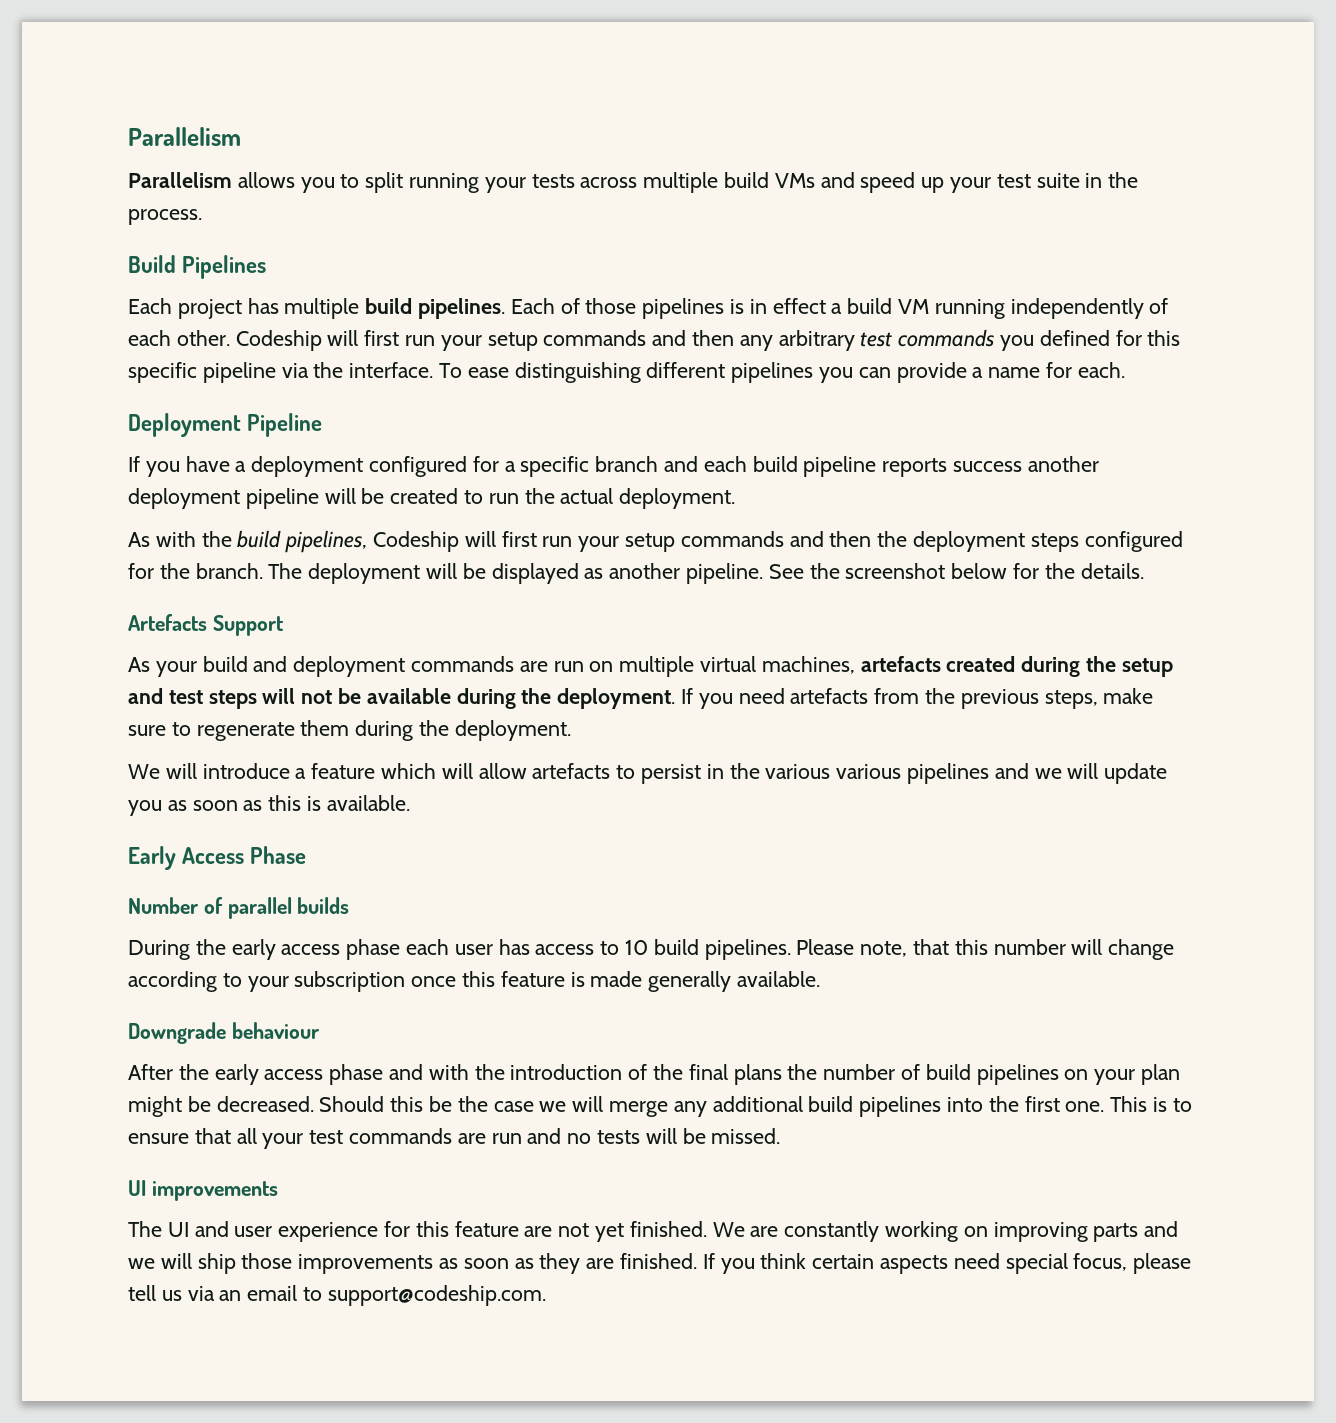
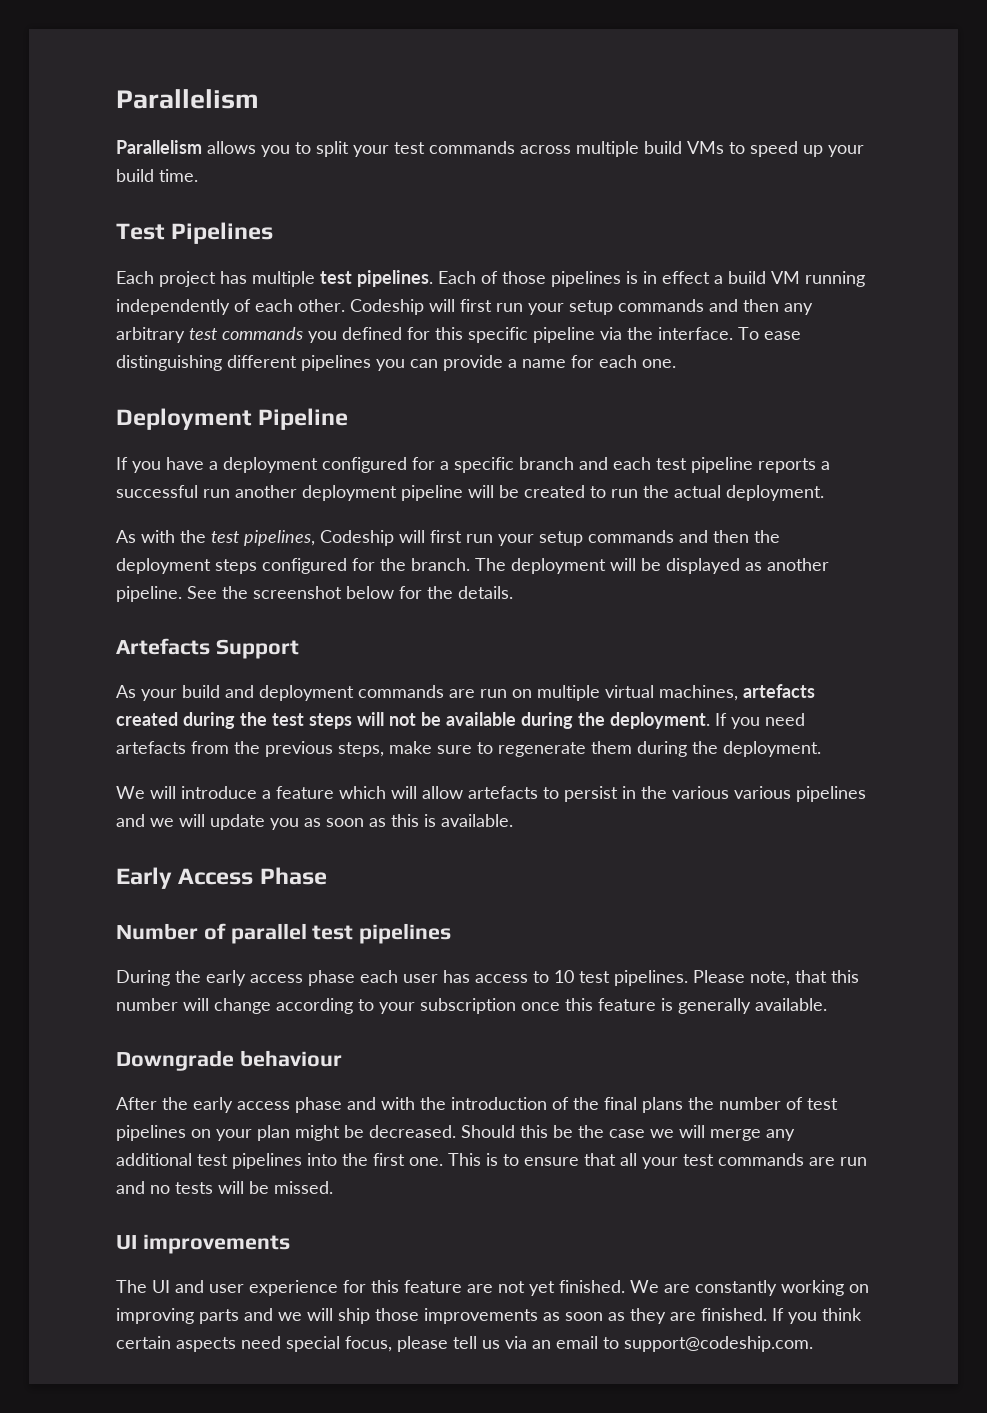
- Parallelism allows you to split running your tests across multiple build VMs and speed up your test suite in the process.
- Build Pipelines
+ Parallelism allows you to split your test commands across multiple build VMs to speed up your build time.
+ Test Pipelines
- Each project has multiple build pipelines.
+ Each project has multiple test pipelines.
- To ease distinguishing different pipelines you can provide a name for each.
+ To ease distinguishing different pipelines you can provide a name for each one.
- If you have a deployment configured for a specific branch and each build pipeline reports success another deployment pipeline will be created to run the actual deployment.
+ If you have a deployment configured for a specific branch and each test pipeline reports a successful run another deployment pipeline will be created to run the actual deployment.
- As with the build pipelines, Codeship will first run your setup commands and then the deployment steps configured for the branch.
+ As with the test pipelines, Codeship will first run your setup commands and then the deployment steps configured for the branch.
- As your build and deployment commands are run on multiple virtual machines, artefacts created during the setup and test steps will not be available during the deployment.
+ As your build and deployment commands are run on multiple virtual machines, artefacts created during the test steps will not be available during the deployment.
- Number of parallel builds
+ Number of parallel test pipelines
- During the early access phase each user has access to 10 build pipelines.
+ During the early access phase each user has access to 10 test pipelines.
- Please note, that this number will change according to your subscription once this feature is made generally available.
+ Please note, that this number will change according to your subscription once this feature is generally available.
- After the early access phase and with the introduction of the final plans the number of build pipelines on your plan might be decreased.
+ After the early access phase and with the introduction of the final plans the number of test pipelines on your plan might be decreased.
- Should this be the case we will merge any additional build pipelines into the first one.
+ Should this be the case we will merge any additional test pipelines into the first one.

